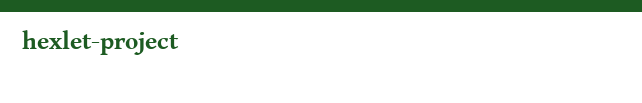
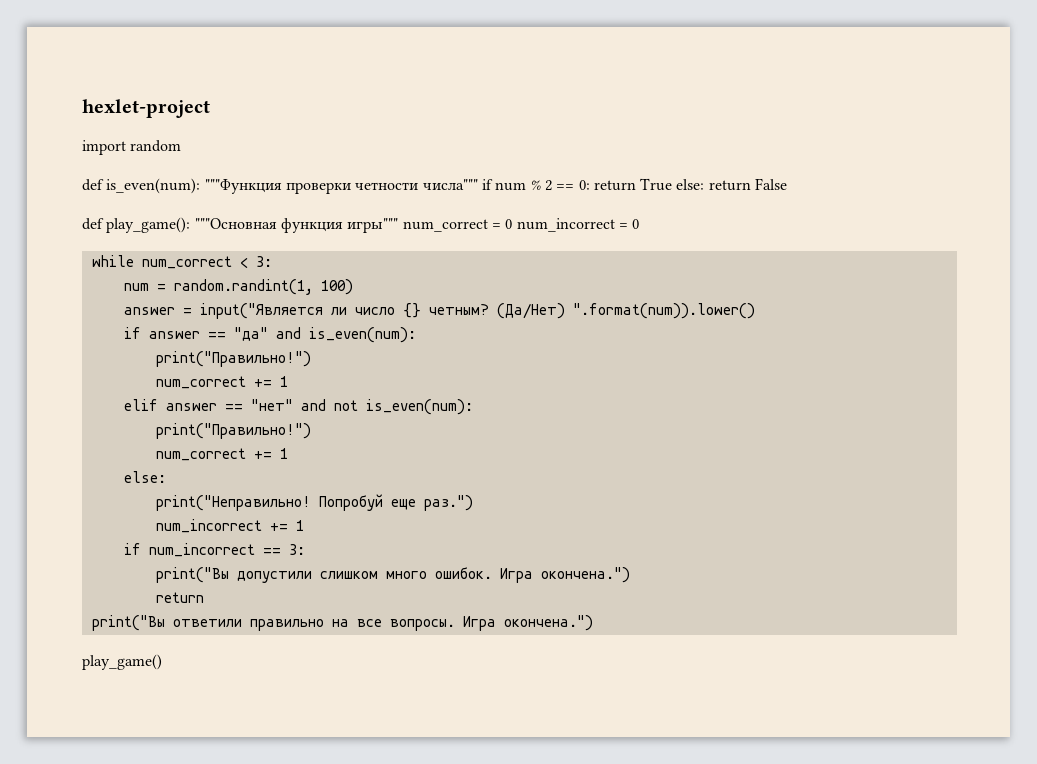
+ import random
+ def is_even(num): """Функция проверки четности числа""" if num % 2 == 0: return True else: return False
+ def play_game(): """Основная функция игры""" num_correct = 0 num_incorrect = 0
+ while num_correct < 3:
+ num = random.randint(1, 100)
+ answer = input("Является ли число {} четным? (Да/Нет) ".format(num)).lower()
+ if answer == "да" and is_even(num):
+ print("Правильно!")
+ num_correct += 1
+ elif answer == "нет" and not is_even(num):
+ print("Правильно!")
+ num_correct += 1
+ else:
+ print("Неправильно! Попробуй еще раз.")
+ num_incorrect += 1
+ if num_incorrect == 3:
+ print("Вы допустили слишком много ошибок. Игра окончена.")
+ return
+ print("Вы ответили правильно на все вопросы. Игра окончена.")
+ play_game()

